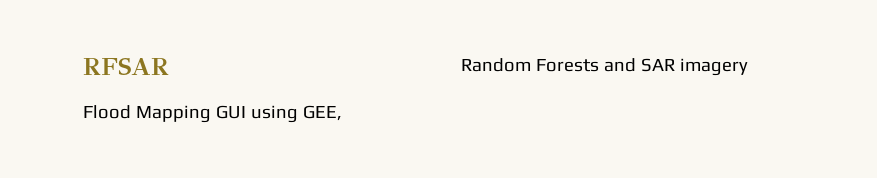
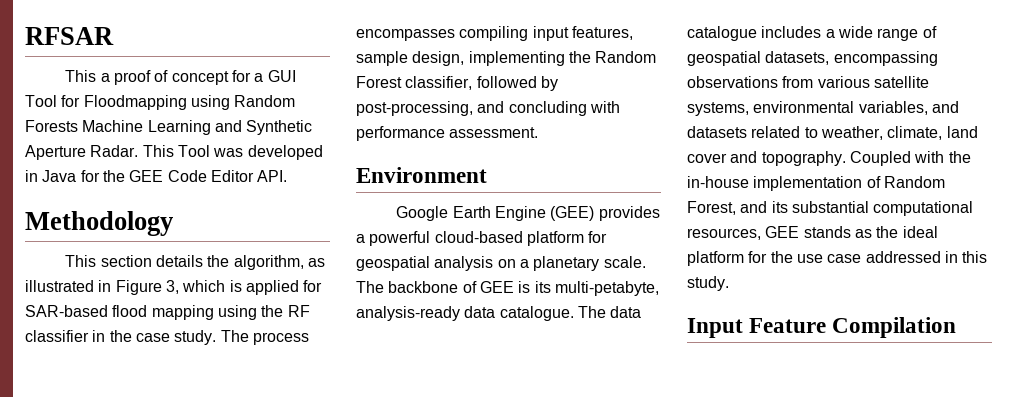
- Flood Mapping GUI using GEE, Random Forests and SAR imagery
+ This a proof of concept for a GUI Tool for Floodmapping using Random Forests Machine Learning and Synthetic Aperture Radar. This Tool was developed in Java for the GEE Code Editor API.
+ Methodology
+ This section details the algorithm, as illustrated in Figure 3, which is applied for SAR-based flood mapping using the RF classifier in the case study. The process encompasses compiling input features, sample design, implementing the Random Forest classifier, followed by post-processing, and concluding with performance assessment.
+ Environment
+ Google Earth Engine (GEE) provides a powerful cloud-based platform for geospatial analysis on a planetary scale. The backbone of GEE is its multi-petabyte, analysis-ready data catalogue. The data catalogue includes a wide range of geospatial datasets, encompassing observations from various satellite systems, environmental variables, and datasets related to weather, climate, land cover and topography. Coupled with the in-house implementation of Random Forest, and its substantial computational resources, GEE stands as the ideal platform for the use case addressed in this study.
+ Input Feature Compilation

